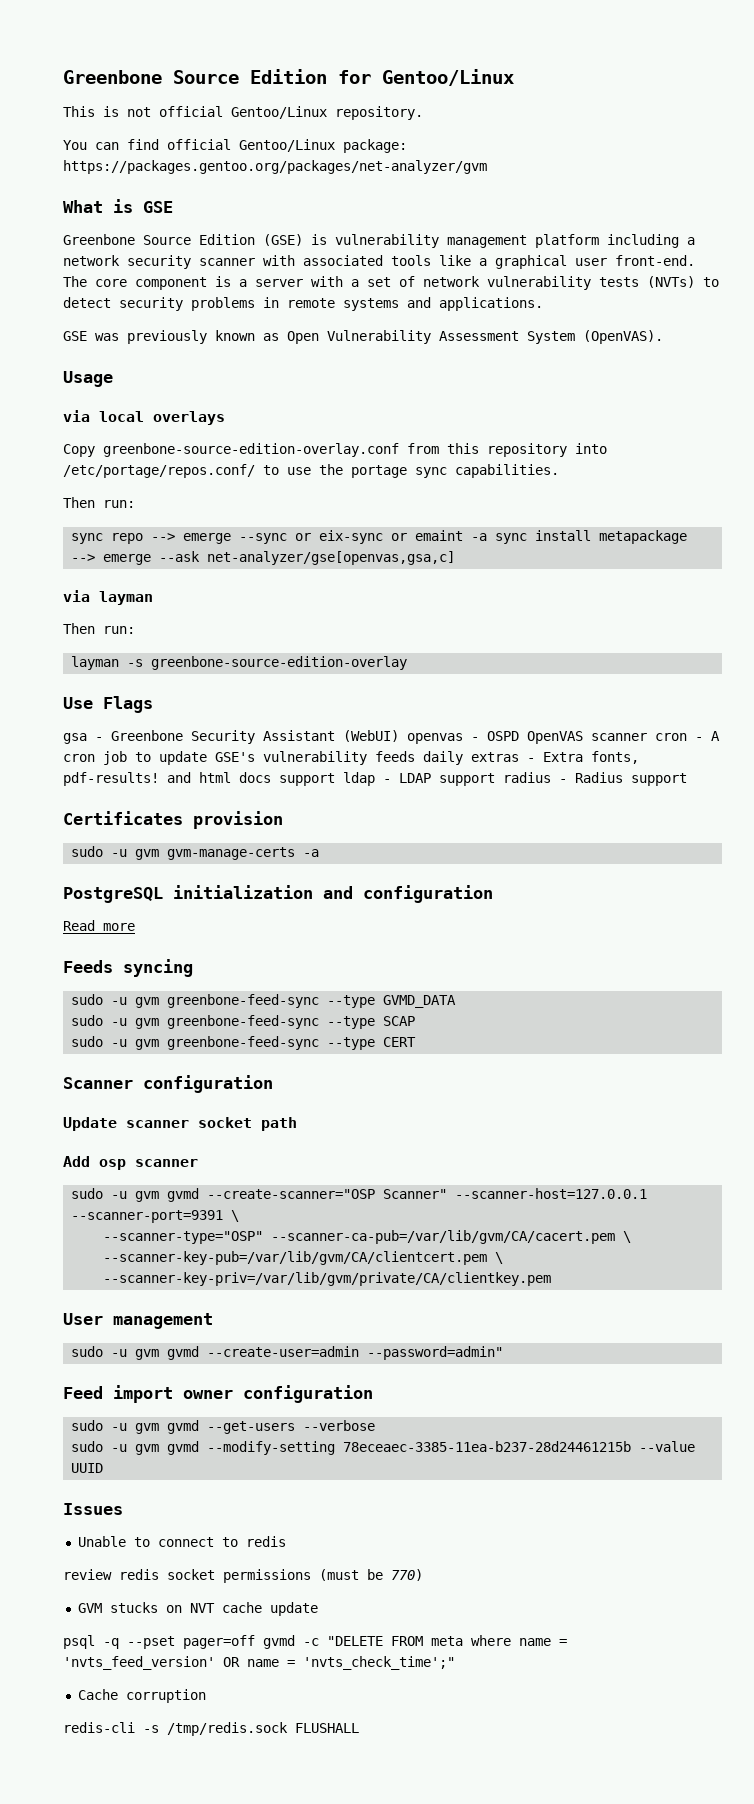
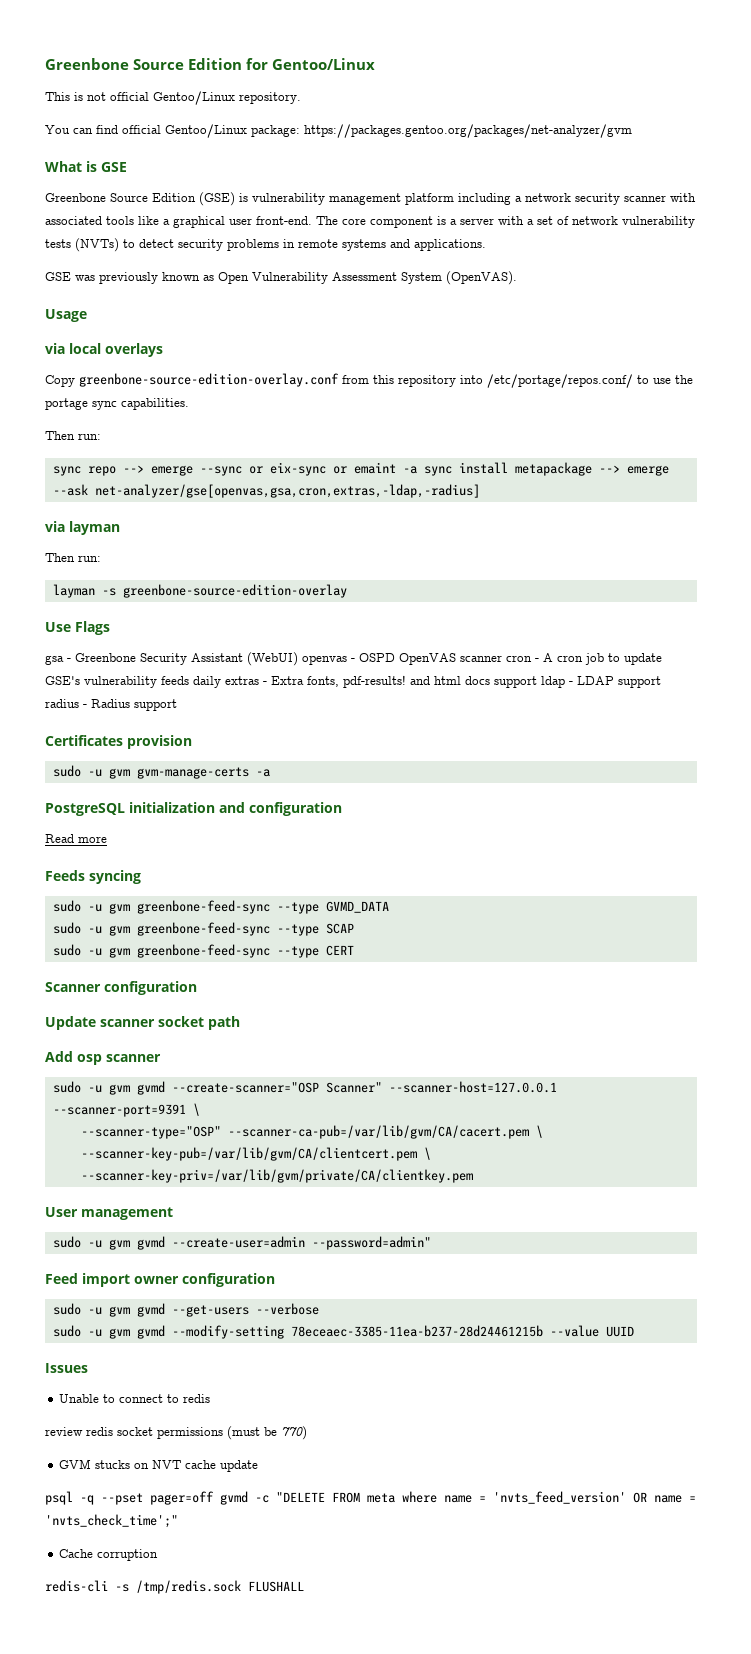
- sync repo --> emerge --sync or eix-sync or emaint -a sync install metapackage --> emerge --ask net-analyzer/gse[openvas,gsa,c]
+ sync repo --> emerge --sync or eix-sync or emaint -a sync install metapackage --> emerge --ask net-analyzer/gse[openvas,gsa,cron,extras,-ldap,-radius]

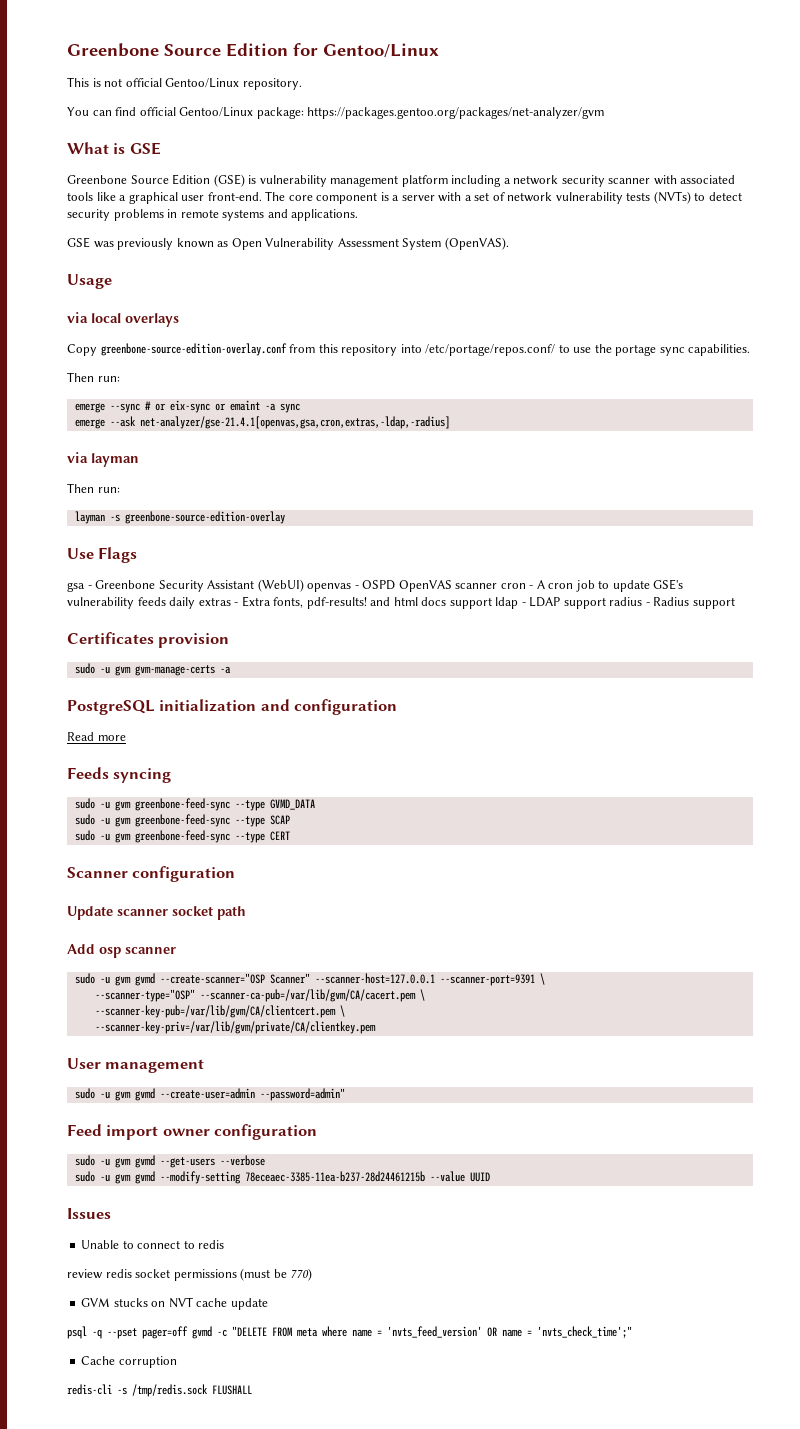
- sync repo --> emerge --sync or eix-sync or emaint -a sync install metapackage --> emerge --ask net-analyzer/gse[openvas,gsa,cron,extras,-ldap,-radius]
+ emerge --sync # or eix-sync or emaint -a sync
+ emerge --ask net-analyzer/gse-21.4.1[openvas,gsa,cron,extras,-ldap,-radius]

